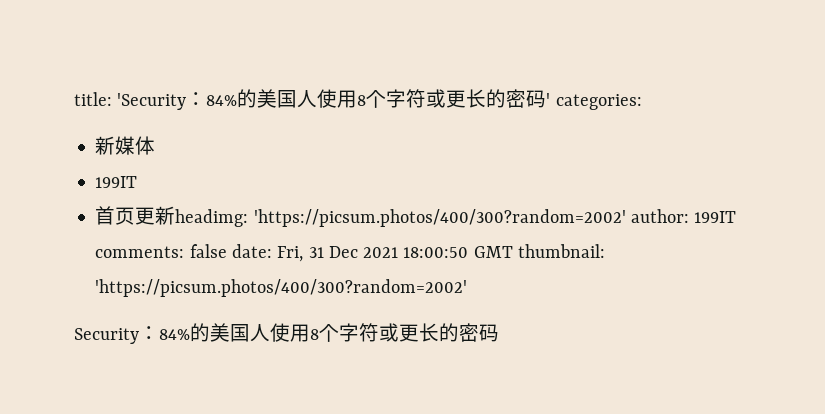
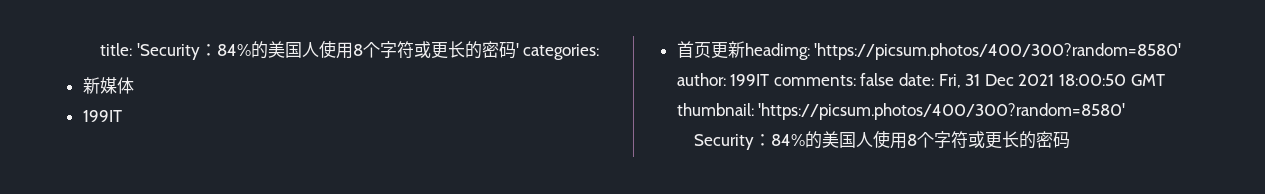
- 首页更新headimg: 'https://picsum.photos/400/300?random=2002' author: 199IT comments: false date: Fri, 31 Dec 2021 18:00:50 GMT thumbnail: 'https://picsum.photos/400/300?random=2002'
+ 首页更新headimg: 'https://picsum.photos/400/300?random=8580' author: 199IT comments: false date: Fri, 31 Dec 2021 18:00:50 GMT thumbnail: 'https://picsum.photos/400/300?random=8580'

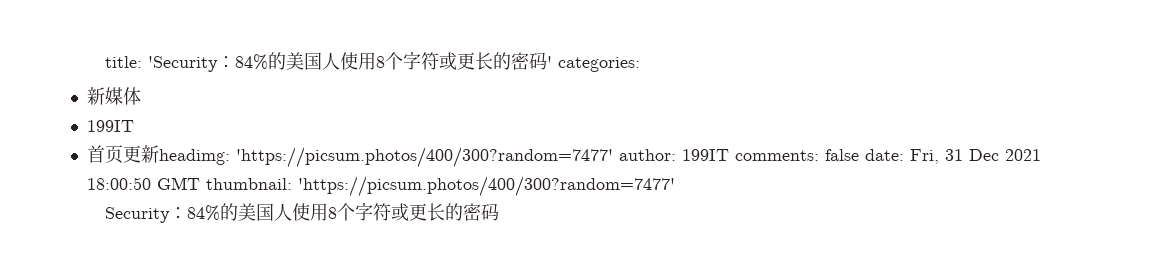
- 首页更新headimg: 'https://picsum.photos/400/300?random=8580' author: 199IT comments: false date: Fri, 31 Dec 2021 18:00:50 GMT thumbnail: 'https://picsum.photos/400/300?random=8580'
+ 首页更新headimg: 'https://picsum.photos/400/300?random=7477' author: 199IT comments: false date: Fri, 31 Dec 2021 18:00:50 GMT thumbnail: 'https://picsum.photos/400/300?random=7477'

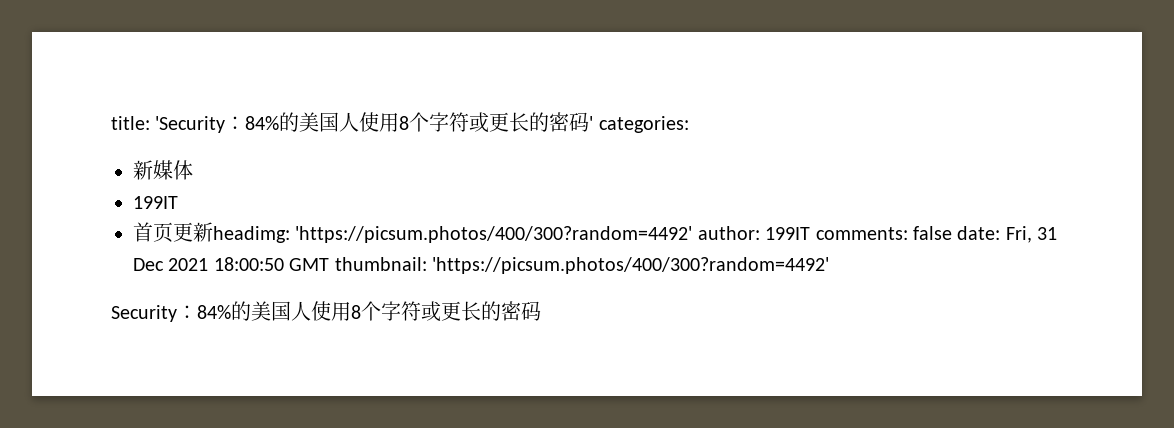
- 首页更新headimg: 'https://picsum.photos/400/300?random=7477' author: 199IT comments: false date: Fri, 31 Dec 2021 18:00:50 GMT thumbnail: 'https://picsum.photos/400/300?random=7477'
+ 首页更新headimg: 'https://picsum.photos/400/300?random=4492' author: 199IT comments: false date: Fri, 31 Dec 2021 18:00:50 GMT thumbnail: 'https://picsum.photos/400/300?random=4492'

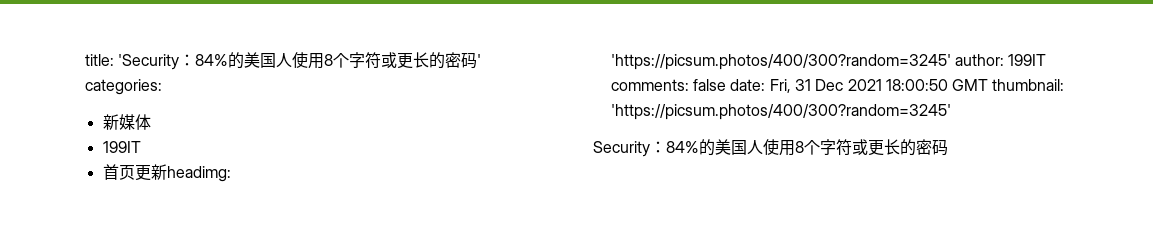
- 首页更新headimg: 'https://picsum.photos/400/300?random=4492' author: 199IT comments: false date: Fri, 31 Dec 2021 18:00:50 GMT thumbnail: 'https://picsum.photos/400/300?random=4492'
+ 首页更新headimg: 'https://picsum.photos/400/300?random=3245' author: 199IT comments: false date: Fri, 31 Dec 2021 18:00:50 GMT thumbnail: 'https://picsum.photos/400/300?random=3245'

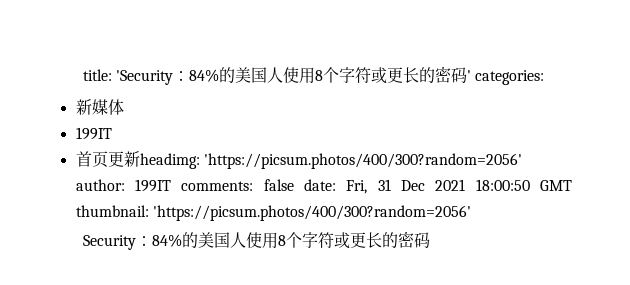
- 首页更新headimg: 'https://picsum.photos/400/300?random=3245' author: 199IT comments: false date: Fri, 31 Dec 2021 18:00:50 GMT thumbnail: 'https://picsum.photos/400/300?random=3245'
+ 首页更新headimg: 'https://picsum.photos/400/300?random=2056' author: 199IT comments: false date: Fri, 31 Dec 2021 18:00:50 GMT thumbnail: 'https://picsum.photos/400/300?random=2056'

